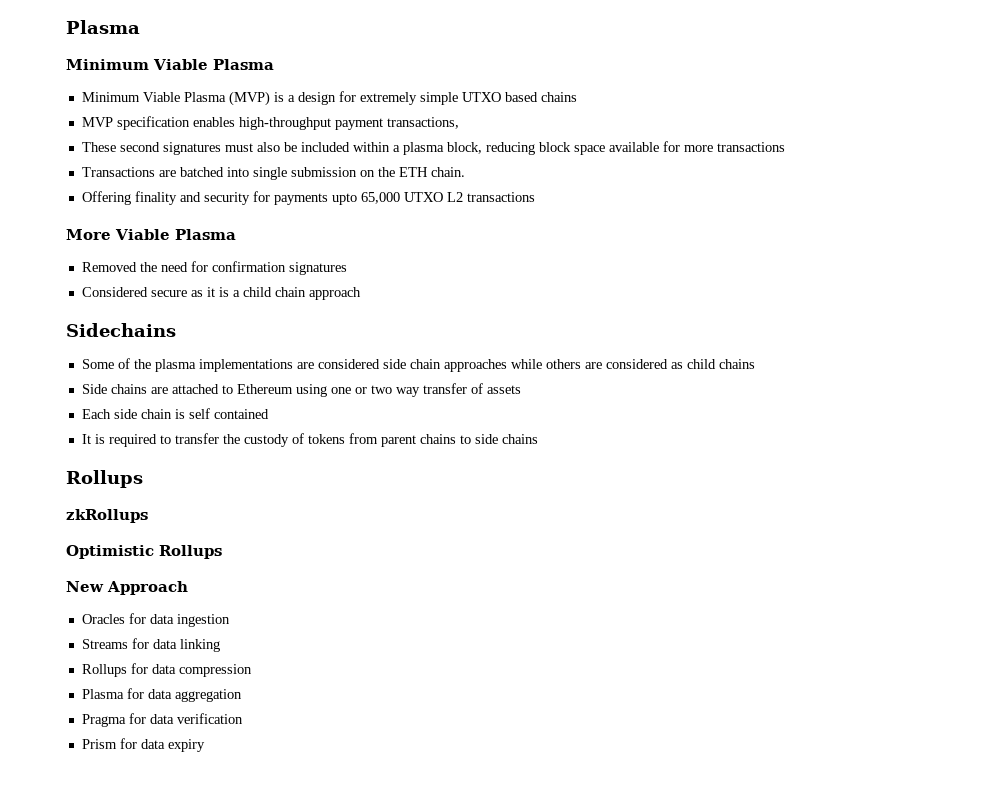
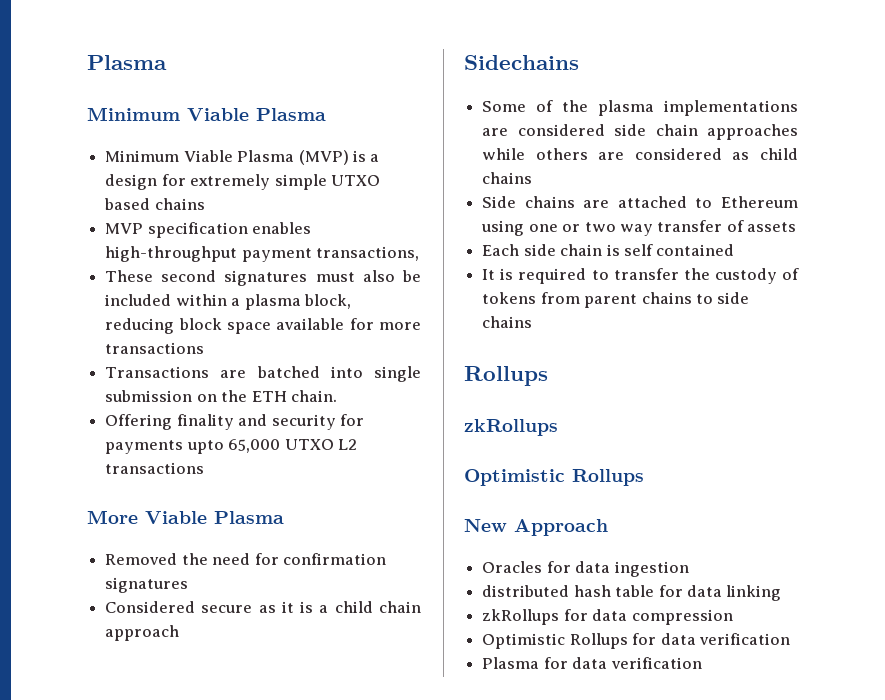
- Streams for data linking
+ distributed hash table for data linking
- Rollups for data compression
+ zkRollups for data compression
- Plasma for data aggregation
- Pragma for data verification
+ Optimistic Rollups for data verification
- Prism for data expiry
+ Plasma for data verification

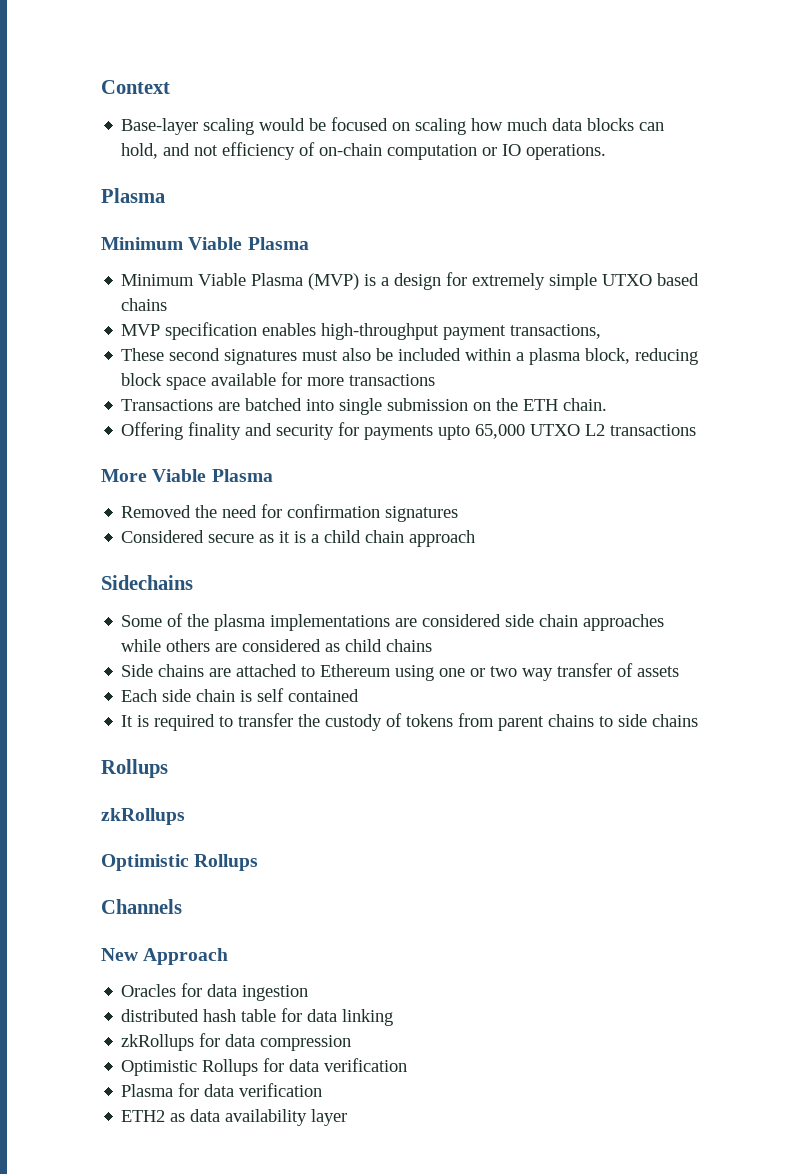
+ Context
+ Base-layer scaling would be focused on scaling how much data blocks can hold, and not efficiency of on-chain computation or IO operations.
+ Channels
+ ETH2 as data availability layer

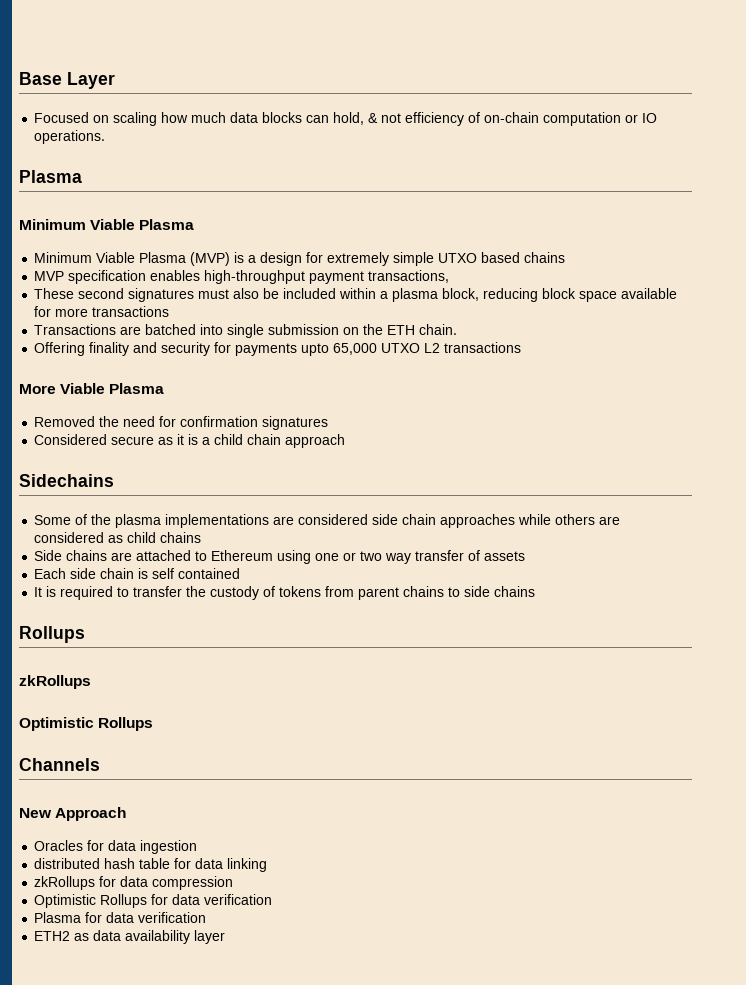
- Context
- Base-layer scaling would be focused on scaling how much data blocks can hold, and not efficiency of on-chain computation or IO operations.
+ Base Layer
+ Focused on scaling how much data blocks can hold, & not efficiency of on-chain computation or IO operations.

